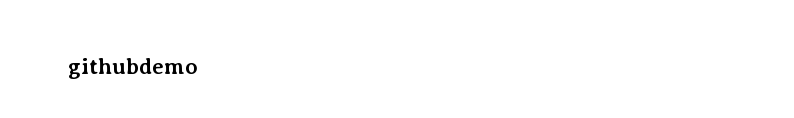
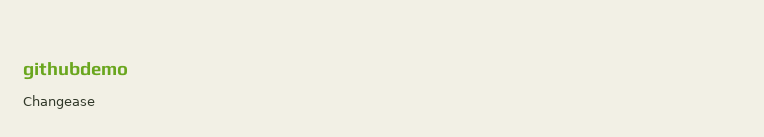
+ Changease

